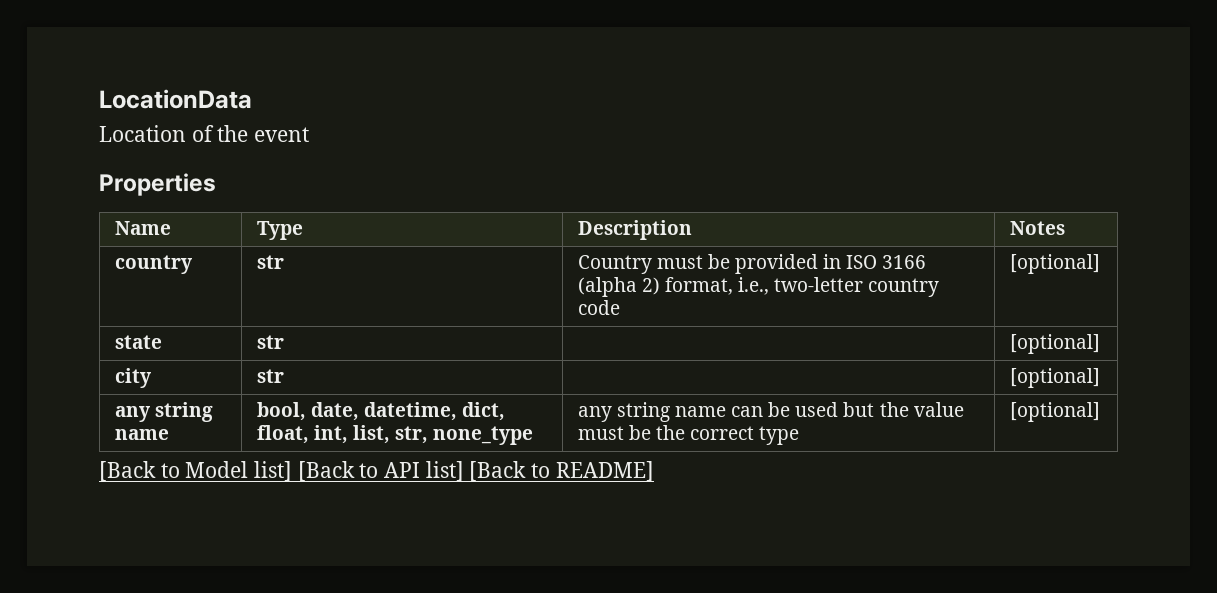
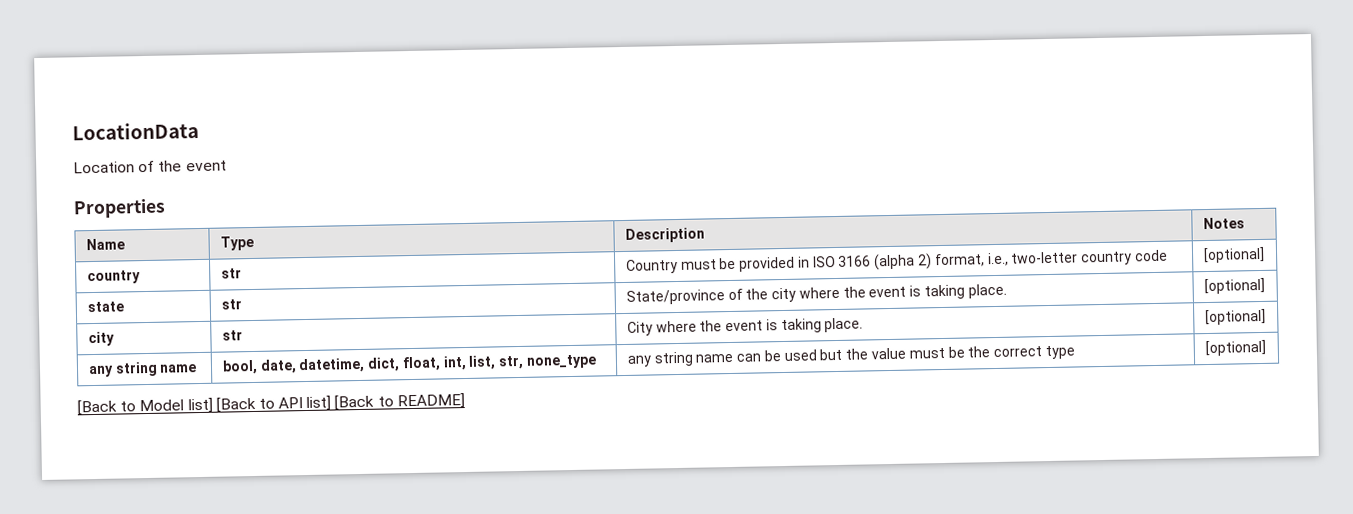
- state | str | | [optional]
- city | str | | [optional]
+ state | str | State/province of the city where the event is taking place. | [optional]
+ city | str | City where the event is taking place. | [optional]

